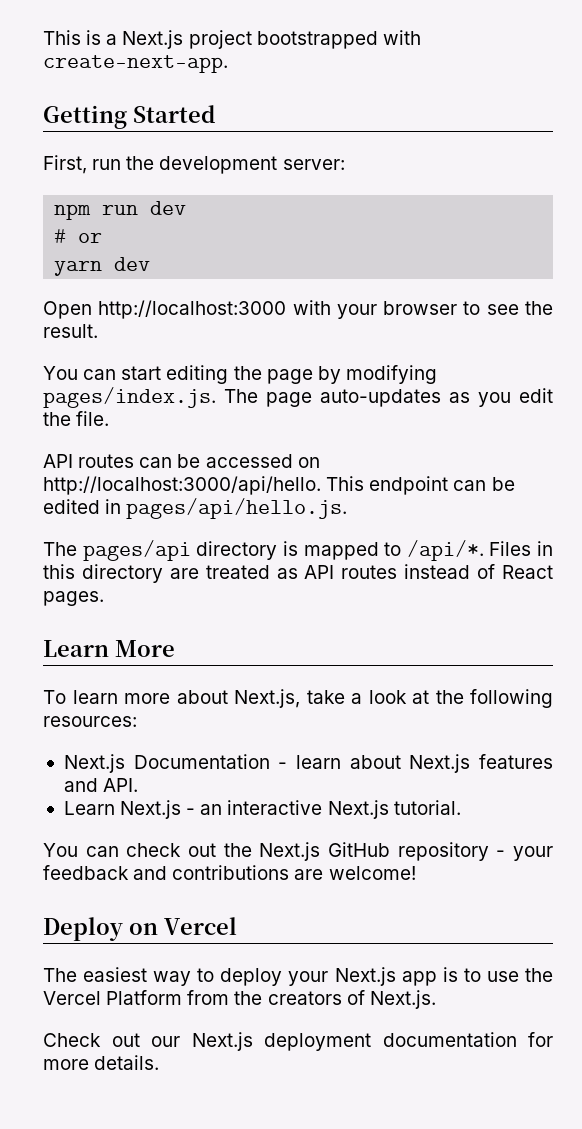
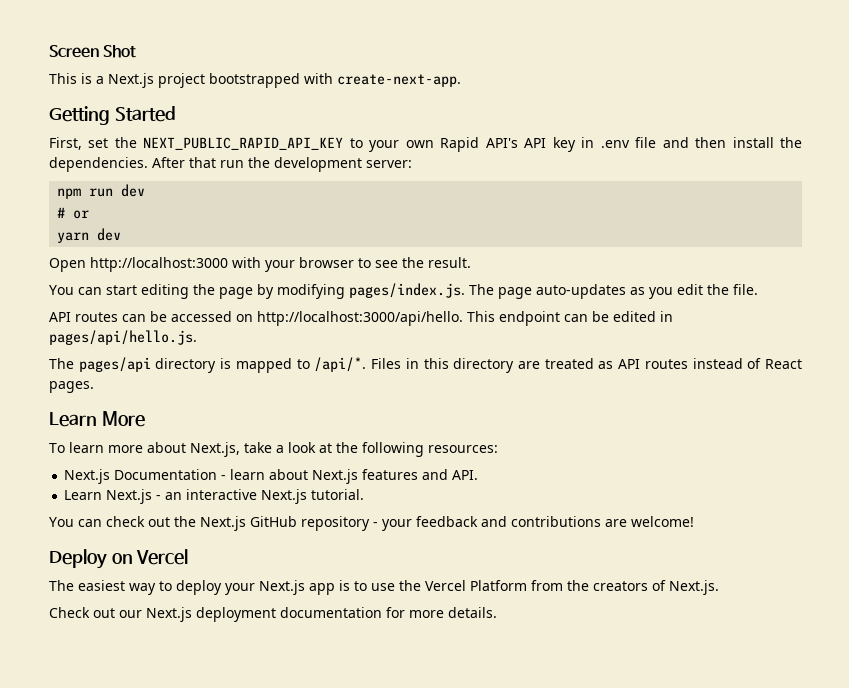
+ Screen Shot
- First, run the development server:
+ First, set the NEXT_PUBLIC_RAPID_API_KEY to your own Rapid API's API key in .env file and then install the dependencies. After that run the development server:

